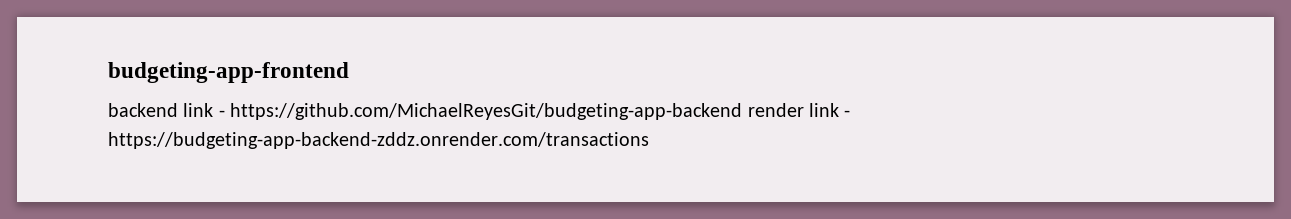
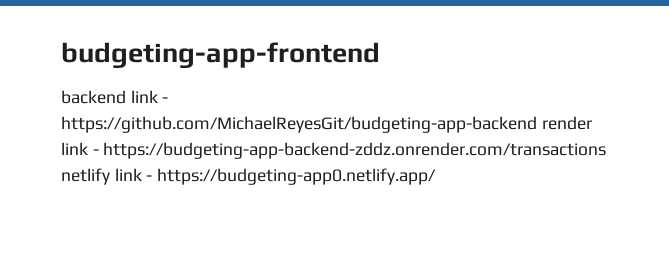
- backend link - https://github.com/MichaelReyesGit/budgeting-app-backend render link - https://budgeting-app-backend-zddz.onrender.com/transactions
+ backend link - https://github.com/MichaelReyesGit/budgeting-app-backend render link - https://budgeting-app-backend-zddz.onrender.com/transactions netlify link - https://budgeting-app0.netlify.app/

